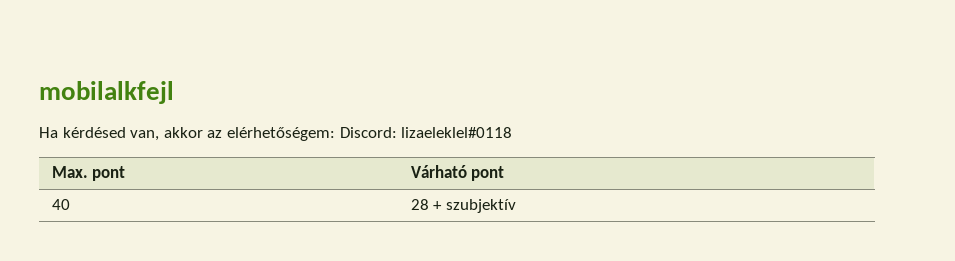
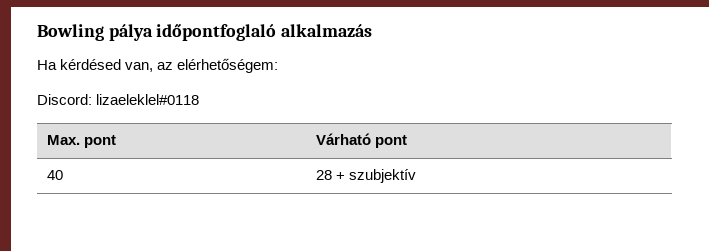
- mobilalkfejl
+ Bowling pálya időpontfoglaló alkalmazás
- Ha kérdésed van, akkor az elérhetőségem: Discord: lizaeleklel#0118
+ Ha kérdésed van, az elérhetőségem:
+ Discord: lizaeleklel#0118

